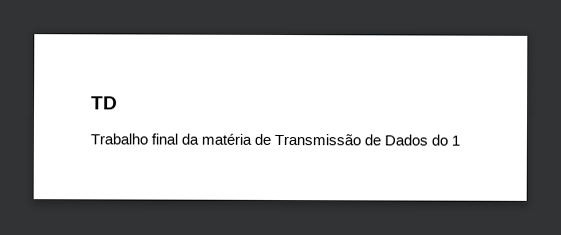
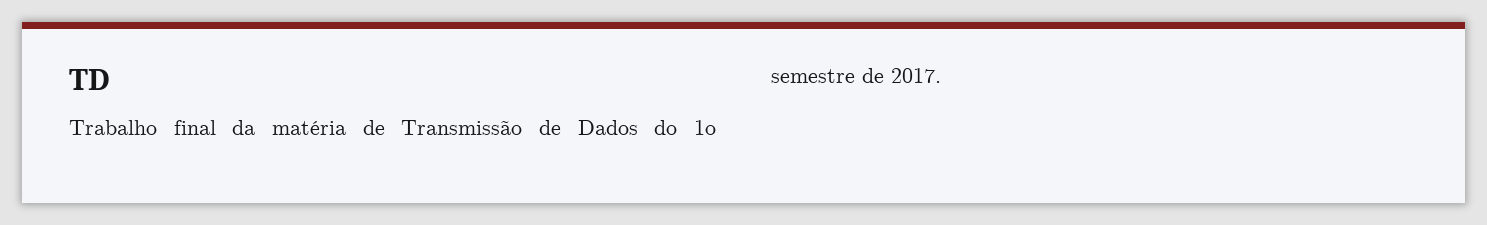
- Trabalho final da matéria de Transmissão de Dados do 1
+ Trabalho final da matéria de Transmissão de Dados do 1o semestre de 2017.

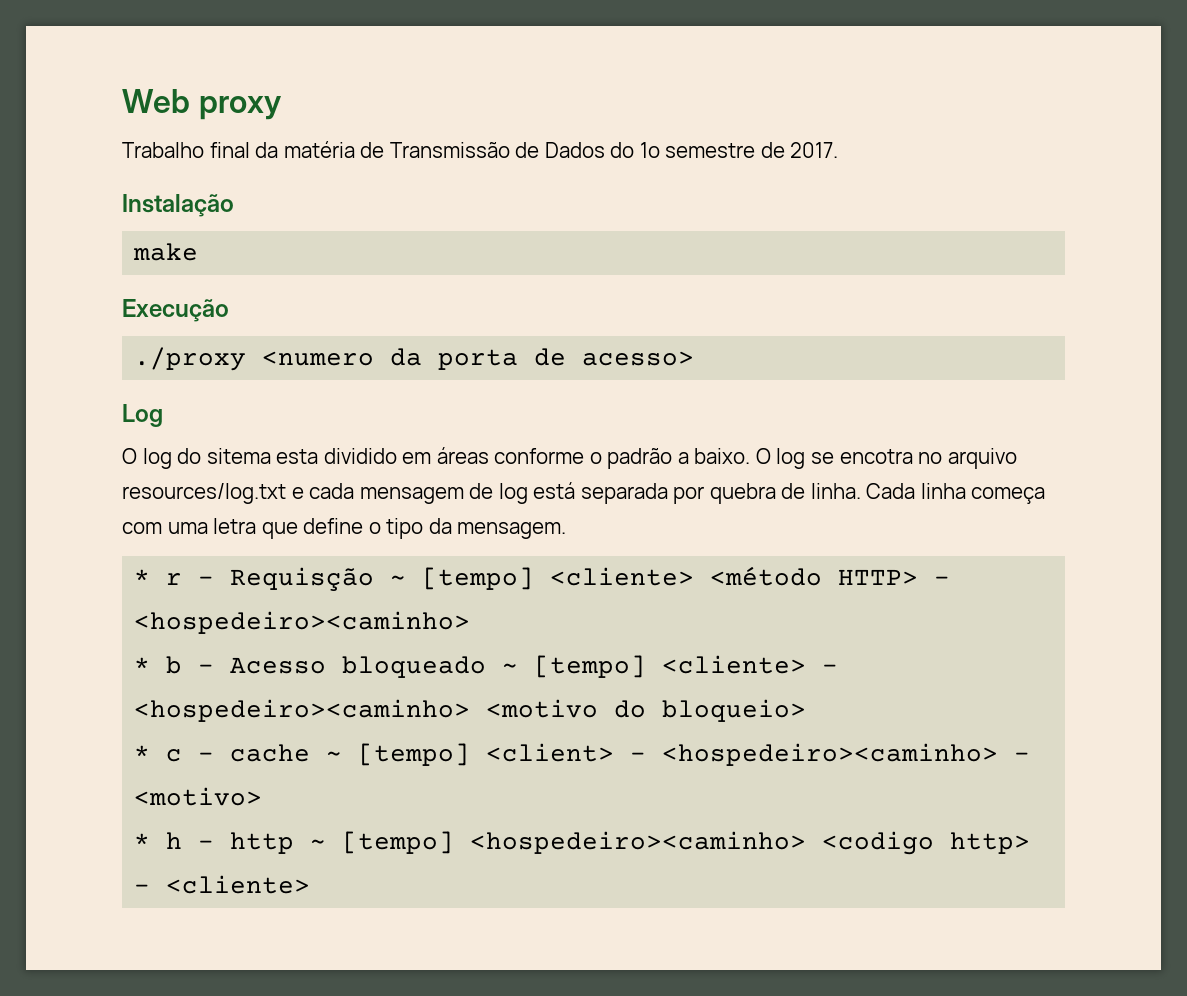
- TD
+ Web proxy
+ Instalação
+ make
+ Execução
+ ./proxy <numero da porta de acesso>
+ Log
+ O log do sitema esta dividido em áreas conforme o padrão a baixo. O log se encotra no arquivo resources/log.txt e cada mensagem de log está separada por quebra de linha. Cada linha começa com uma letra que define o tipo da mensagem.
+ * r - Requisção ~ [tempo] <cliente> <método HTTP> - <hospedeiro><caminho>
+ * b - Acesso bloqueado ~ [tempo] <cliente> - <hospedeiro><caminho> <motivo do bloqueio>
+ * c - cache ~ [tempo] <client> - <hospedeiro><caminho> - <motivo>
+ * h - http ~ [tempo] <hospedeiro><caminho> <codigo http> - <cliente>

